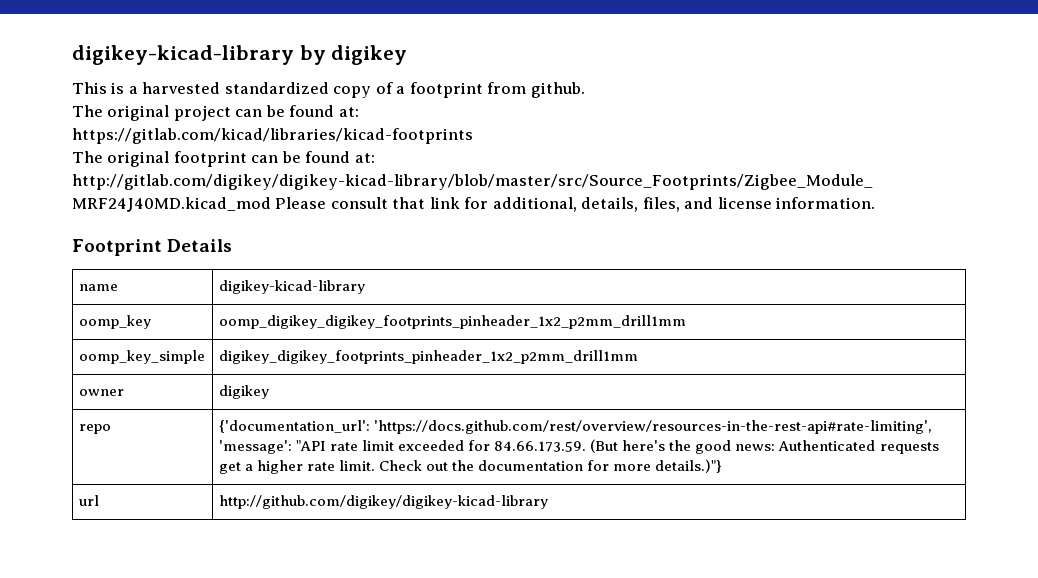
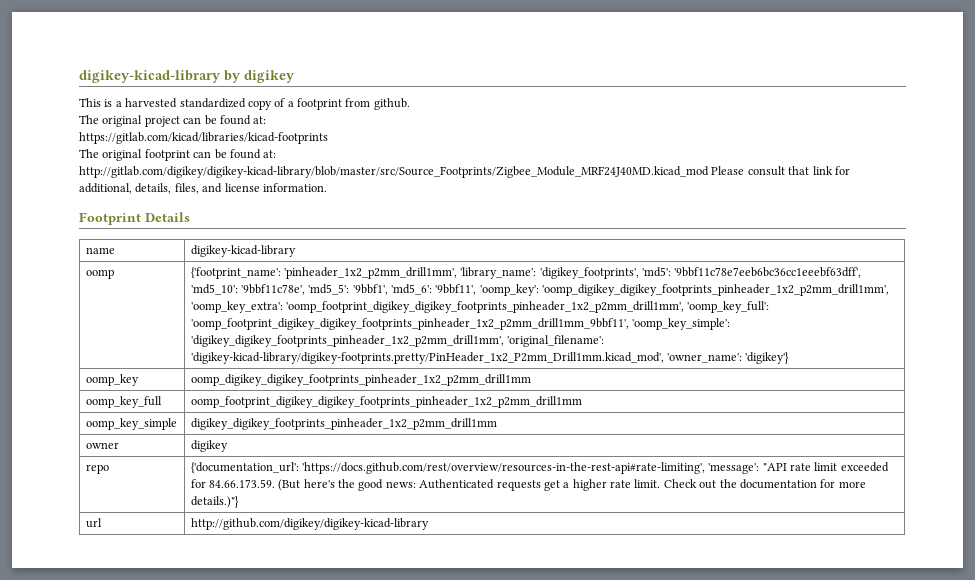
+ oomp | {'footprint_name': 'pinheader_1x2_p2mm_drill1mm', 'library_name': 'digikey_footprints', 'md5': '9bbf11c78e7eeb6bc36cc1eeebf63dff', 'md5_10': '9bbf11c78e', 'md5_5': '9bbf1', 'md5_6': '9bbf11', 'oomp_key': 'oomp_digikey_digikey_footprints_pinheader_1x2_p2mm_drill1mm', 'oomp_key_extra': 'oomp_footprint_digikey_digikey_footprints_pinheader_1x2_p2mm_drill1mm', 'oomp_key_full': 'oomp_footprint_digikey_digikey_footprints_pinheader_1x2_p2mm_drill1mm_9bbf11', 'oomp_key_simple': 'digikey_digikey_footprints_pinheader_1x2_p2mm_drill1mm', 'original_filename': 'digikey-kicad-library/digikey-footprints.pretty/PinHeader_1x2_P2mm_Drill1mm.kicad_mod', 'owner_name': 'digikey'}
+ oomp_key_full | oomp_footprint_digikey_digikey_footprints_pinheader_1x2_p2mm_drill1mm

